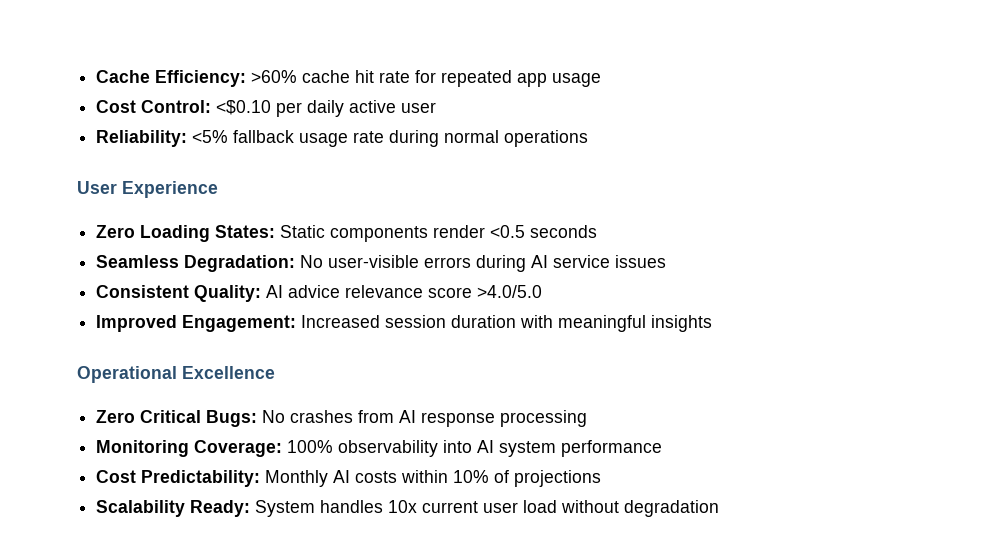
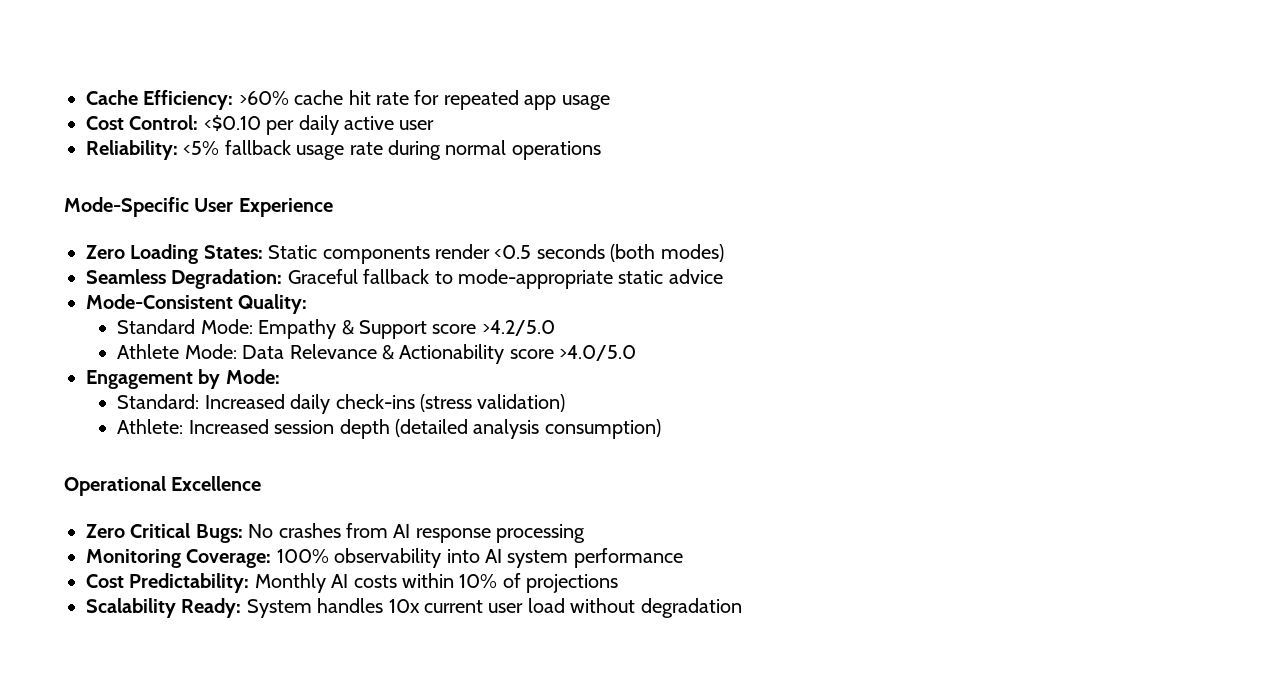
- User Experience
+ Mode-Specific User Experience
- Zero Loading States: Static components render <0.5 seconds
+ Zero Loading States: Static components render <0.5 seconds (both modes)
- Seamless Degradation: No user-visible errors during AI service issues
- Consistent Quality: AI advice relevance score >4.0/5.0
- Improved Engagement: Increased session duration with meaningful insights
+ Seamless Degradation: Graceful fallback to mode-appropriate static advice
+ Mode-Consistent Quality:
+ Standard Mode: Empathy & Support score >4.2/5.0
+ Athlete Mode: Data Relevance & Actionability score >4.0/5.0
+ Engagement by Mode:
+ Standard: Increased daily check-ins (stress validation)
+ Athlete: Increased session depth (detailed analysis consumption)

